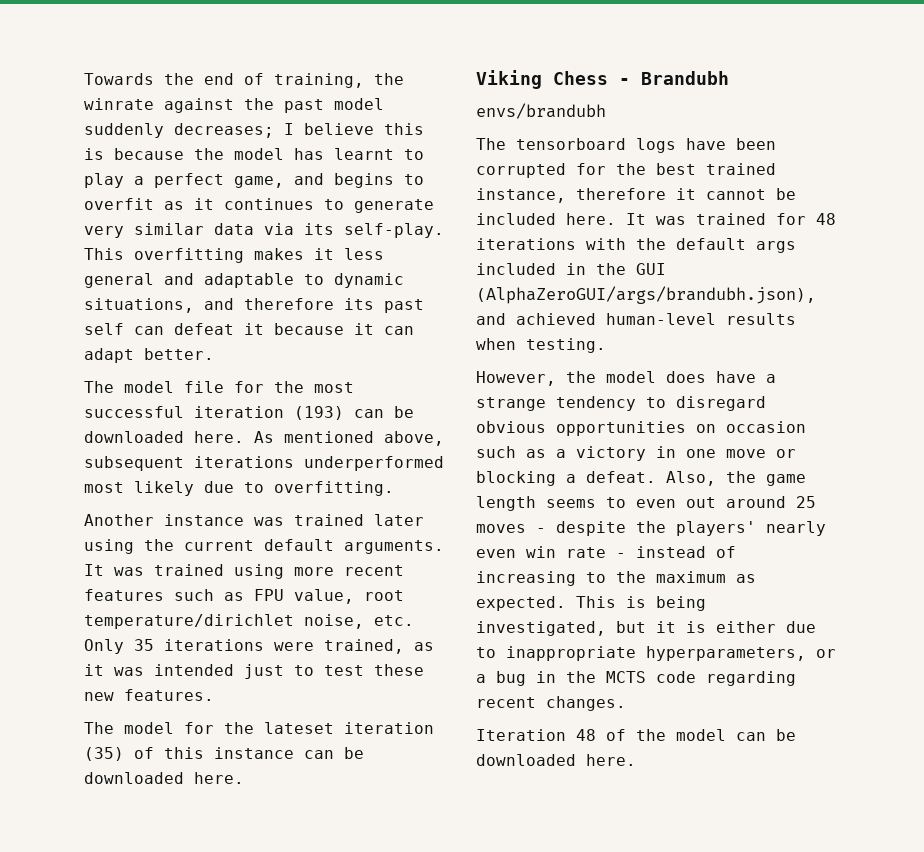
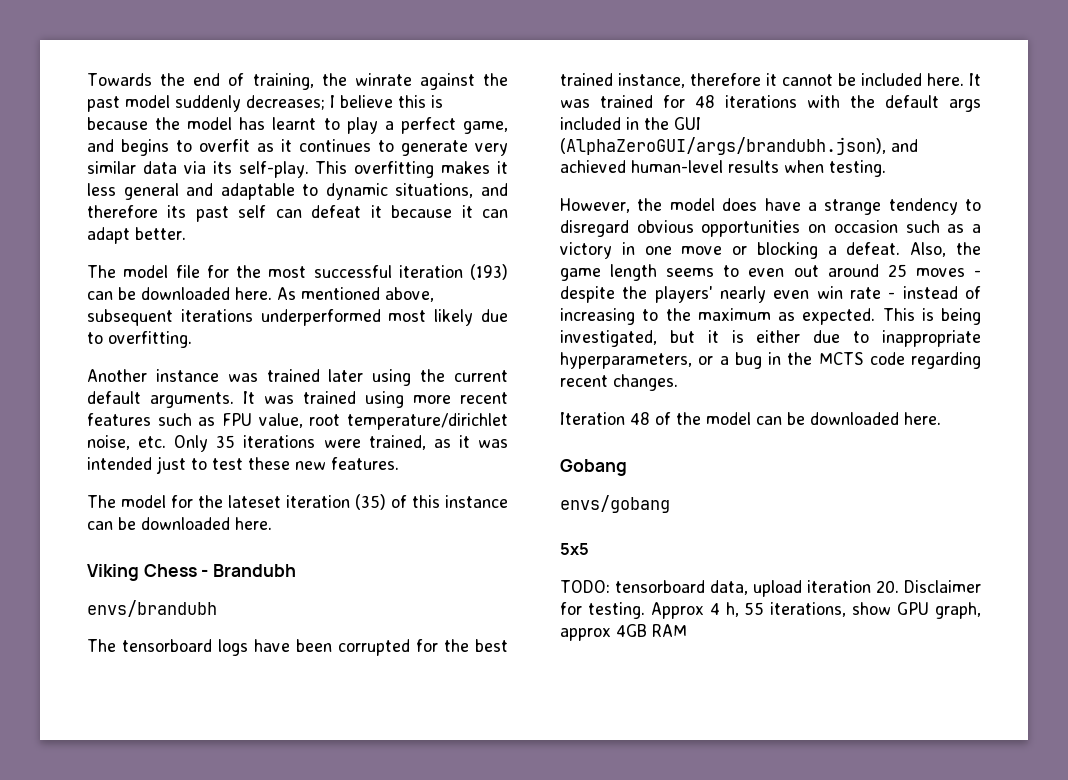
+ Gobang
+ envs/gobang
+ 5x5
+ TODO: tensorboard data, upload iteration 20. Disclaimer for testing. Approx 4 h, 55 iterations, show GPU graph, approx 4GB RAM

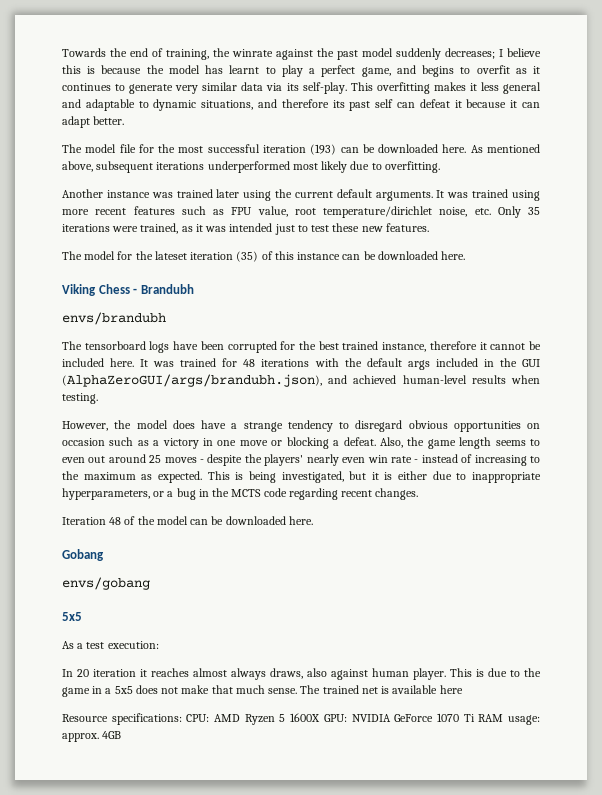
- TODO: tensorboard data, upload iteration 20. Disclaimer for testing. Approx 4 h, 55 iterations, show GPU graph, approx 4GB RAM
+ As a test execution:
+ In 20 iteration it reaches almost always draws, also against human player. This is due to the game in a 5x5 does not make that much sense. The trained net is available here
+ Resource specifications: CPU: AMD Ryzen 5 1600X GPU: NVIDIA GeForce 1070 Ti RAM usage: approx. 4GB

